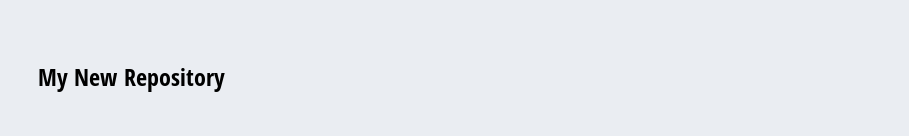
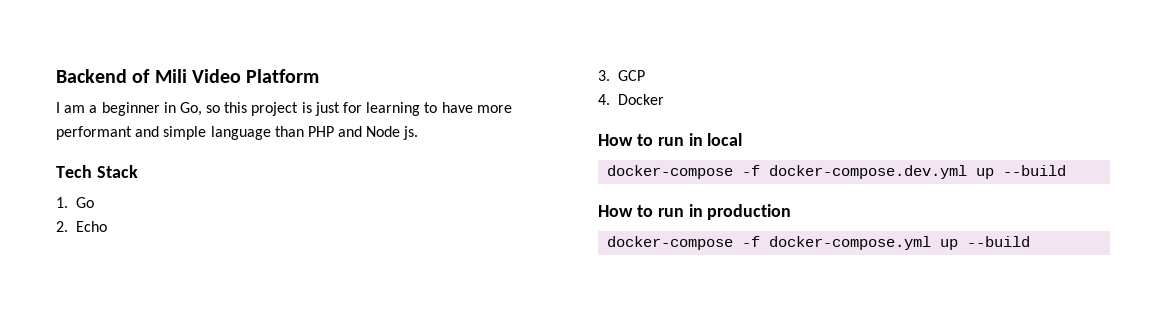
- My New Repository
+ Backend of Mili Video Platform
+ I am a beginner in Go, so this project is just for learning to have more performant and simple language than PHP and Node js.
+ Tech Stack
+ 1. Go
+ 2. Echo
+ 3. GCP
+ 4. Docker
+ How to run in local
+ docker-compose -f docker-compose.dev.yml up --build
+ How to run in production
+ docker-compose -f docker-compose.yml up --build

